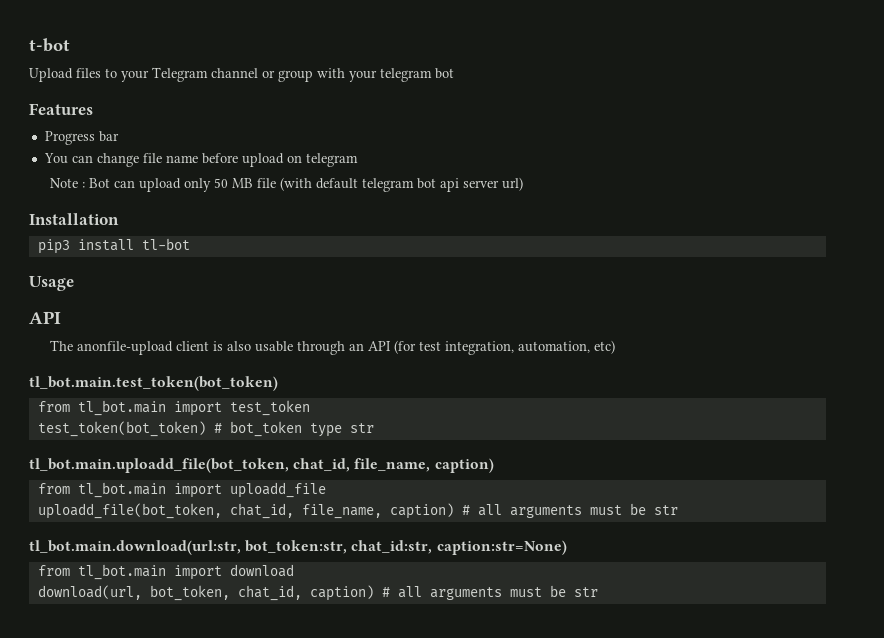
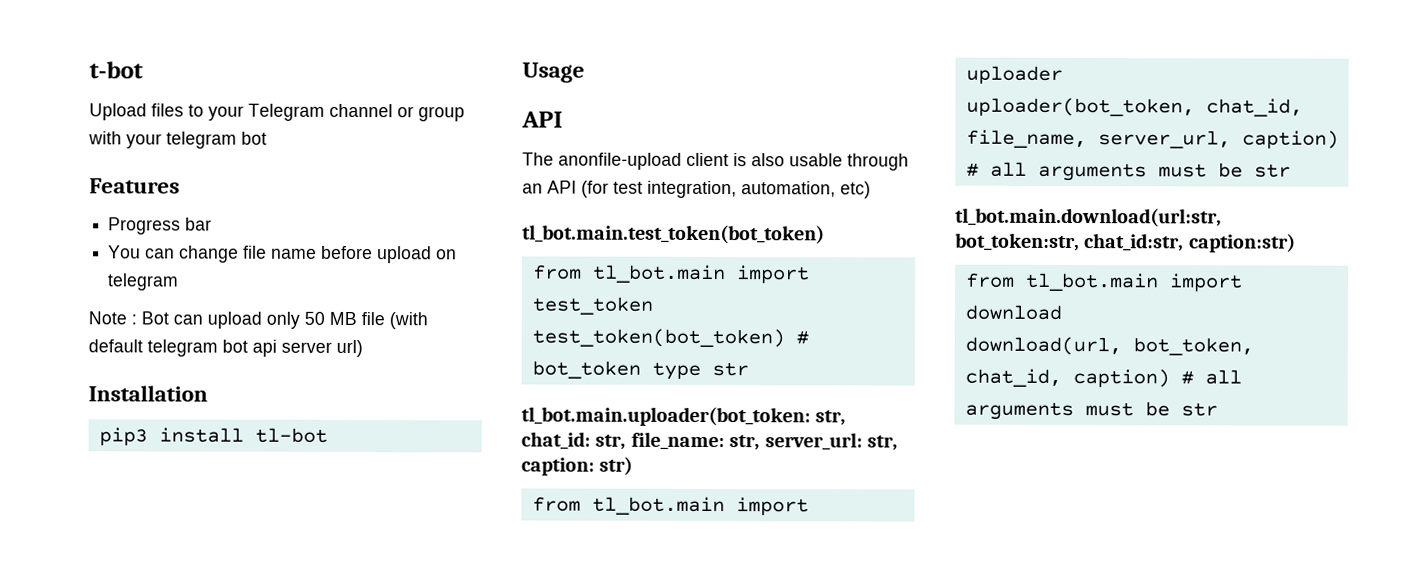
- tl_bot.main.uploadd_file(bot_token, chat_id, file_name, caption)
- from tl_bot.main import uploadd_file
- uploadd_file(bot_token, chat_id, file_name, caption) # all arguments must be str
+ tl_bot.main.uploader(bot_token: str, chat_id: str, file_name: str, server_url: str, caption: str)
+ from tl_bot.main import uploader
+ uploader(bot_token, chat_id, file_name, server_url, caption) # all arguments must be str
- tl_bot.main.download(url:str, bot_token:str, chat_id:str, caption:str=None)
+ tl_bot.main.download(url:str, bot_token:str, chat_id:str, caption:str)

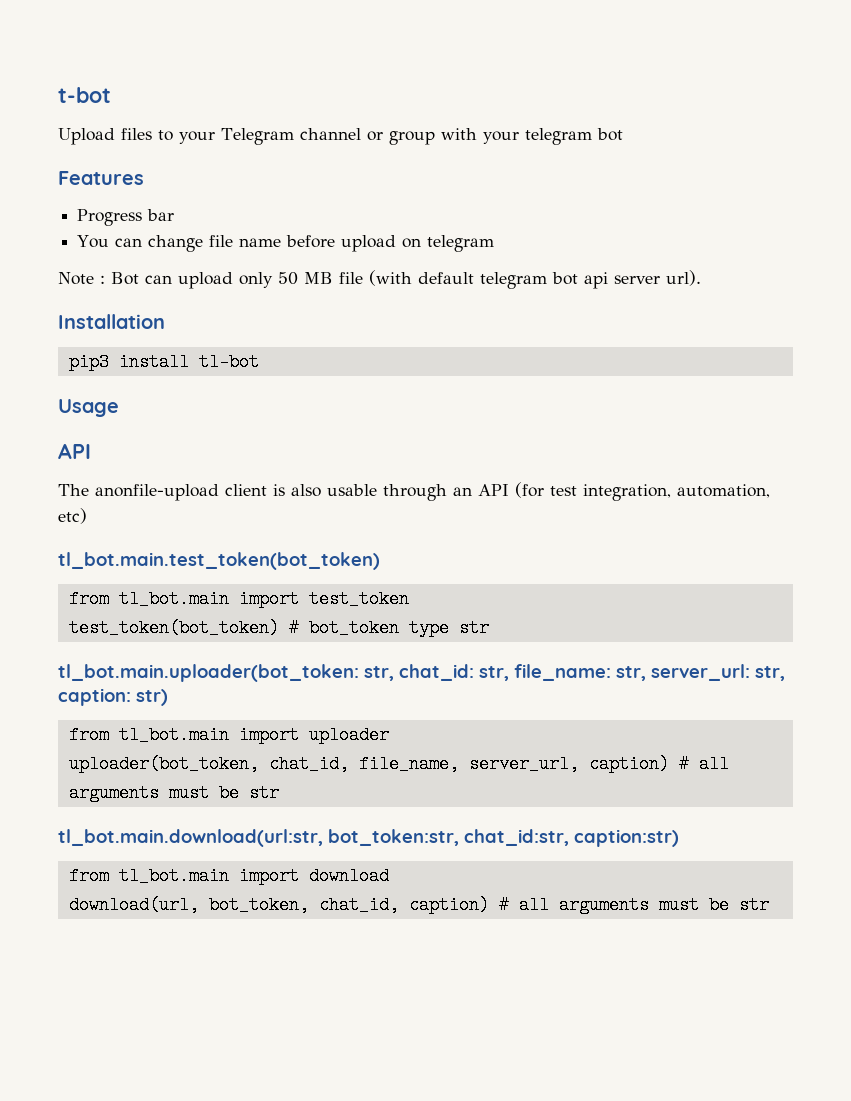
- Note : Bot can upload only 50 MB file (with default telegram bot api server url)
+ Note : Bot can upload only 50 MB file (with default telegram bot api server url).

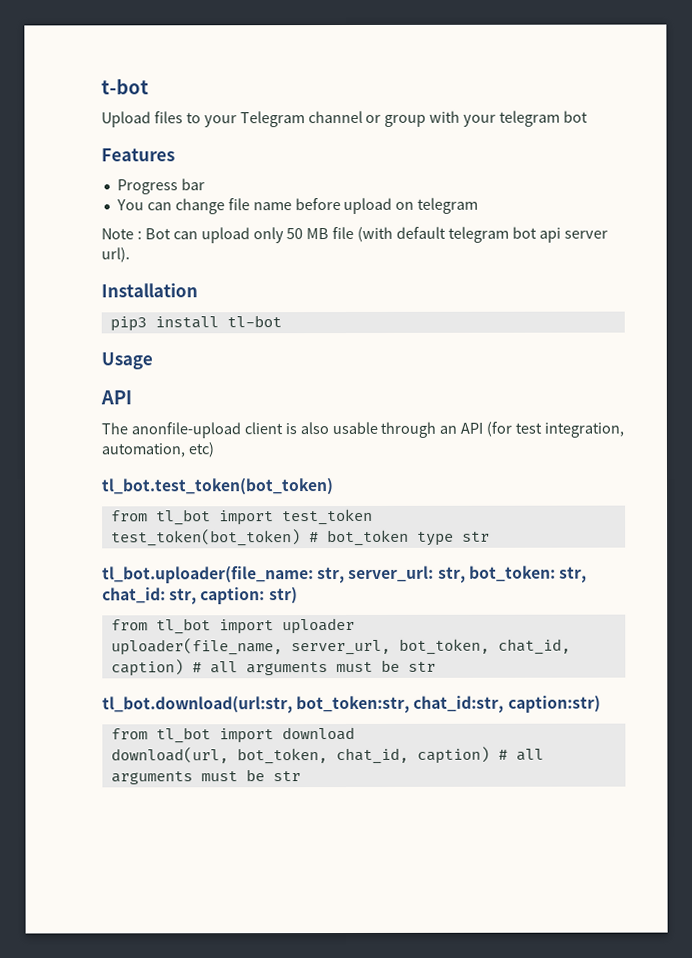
- tl_bot.main.test_token(bot_token)
- from tl_bot.main import test_token
+ tl_bot.test_token(bot_token)
+ from tl_bot import test_token
- tl_bot.main.uploader(bot_token: str, chat_id: str, file_name: str, server_url: str, caption: str)
+ tl_bot.uploader(file_name: str, server_url: str, bot_token: str, chat_id: str, caption: str)
- from tl_bot.main import uploader
+ from tl_bot import uploader
- uploader(bot_token, chat_id, file_name, server_url, caption) # all arguments must be str
+ uploader(file_name, server_url, bot_token, chat_id, caption) # all arguments must be str
- tl_bot.main.download(url:str, bot_token:str, chat_id:str, caption:str)
+ tl_bot.download(url:str, bot_token:str, chat_id:str, caption:str)
- from tl_bot.main import download
+ from tl_bot import download

